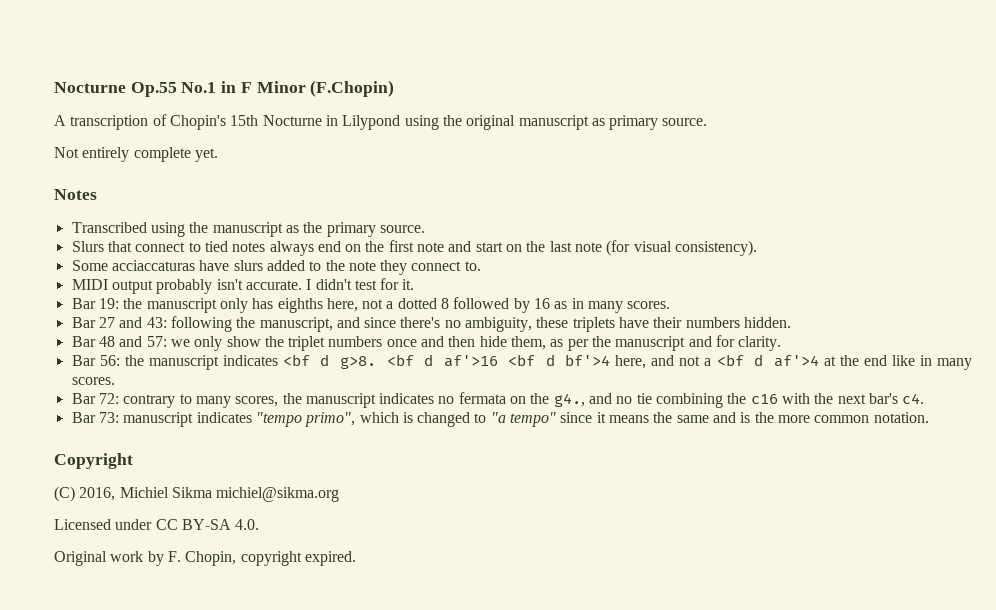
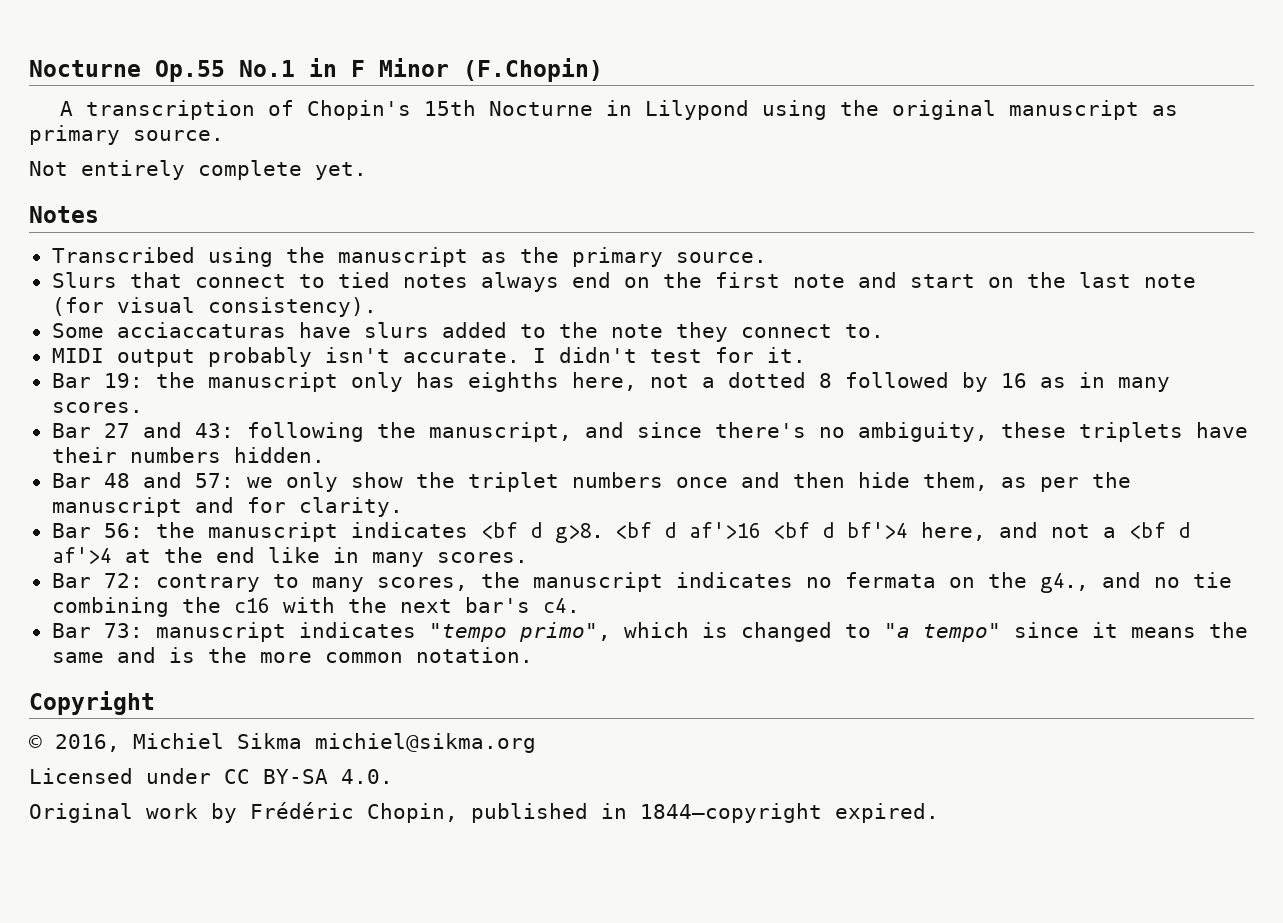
- (C) 2016, Michiel Sikma michiel@sikma.org
+ © 2016, Michiel Sikma michiel@sikma.org
- Original work by F. Chopin, copyright expired.
+ Original work by Frédéric Chopin, published in 1844—copyright expired.

